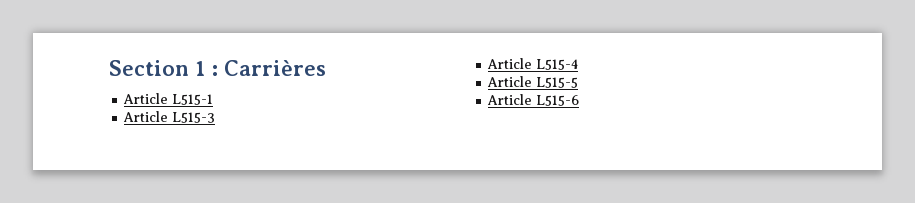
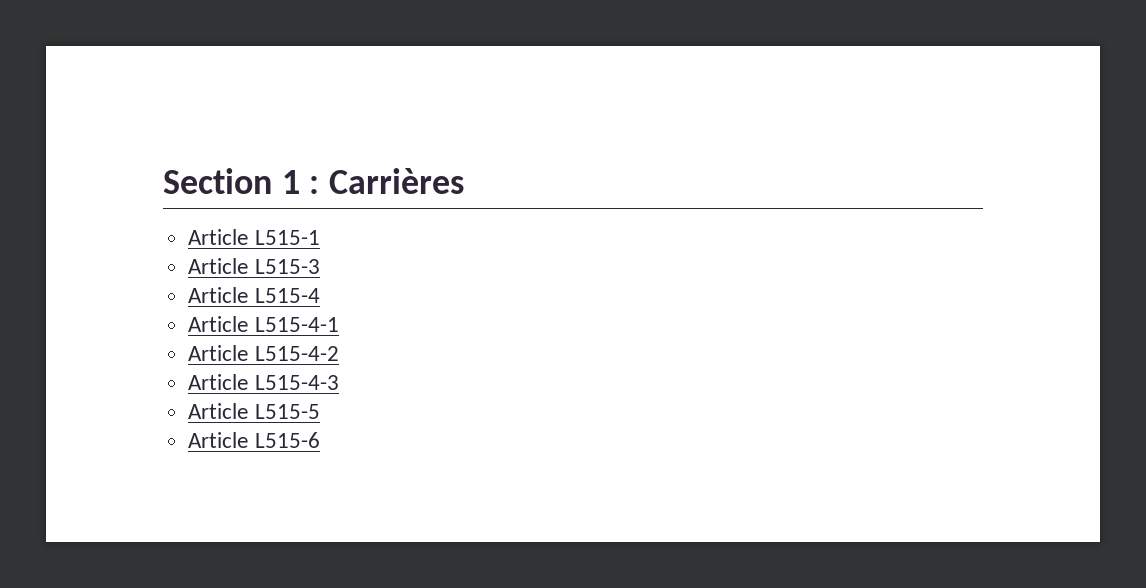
+ Article L515-4-1
+ Article L515-4-2
+ Article L515-4-3

